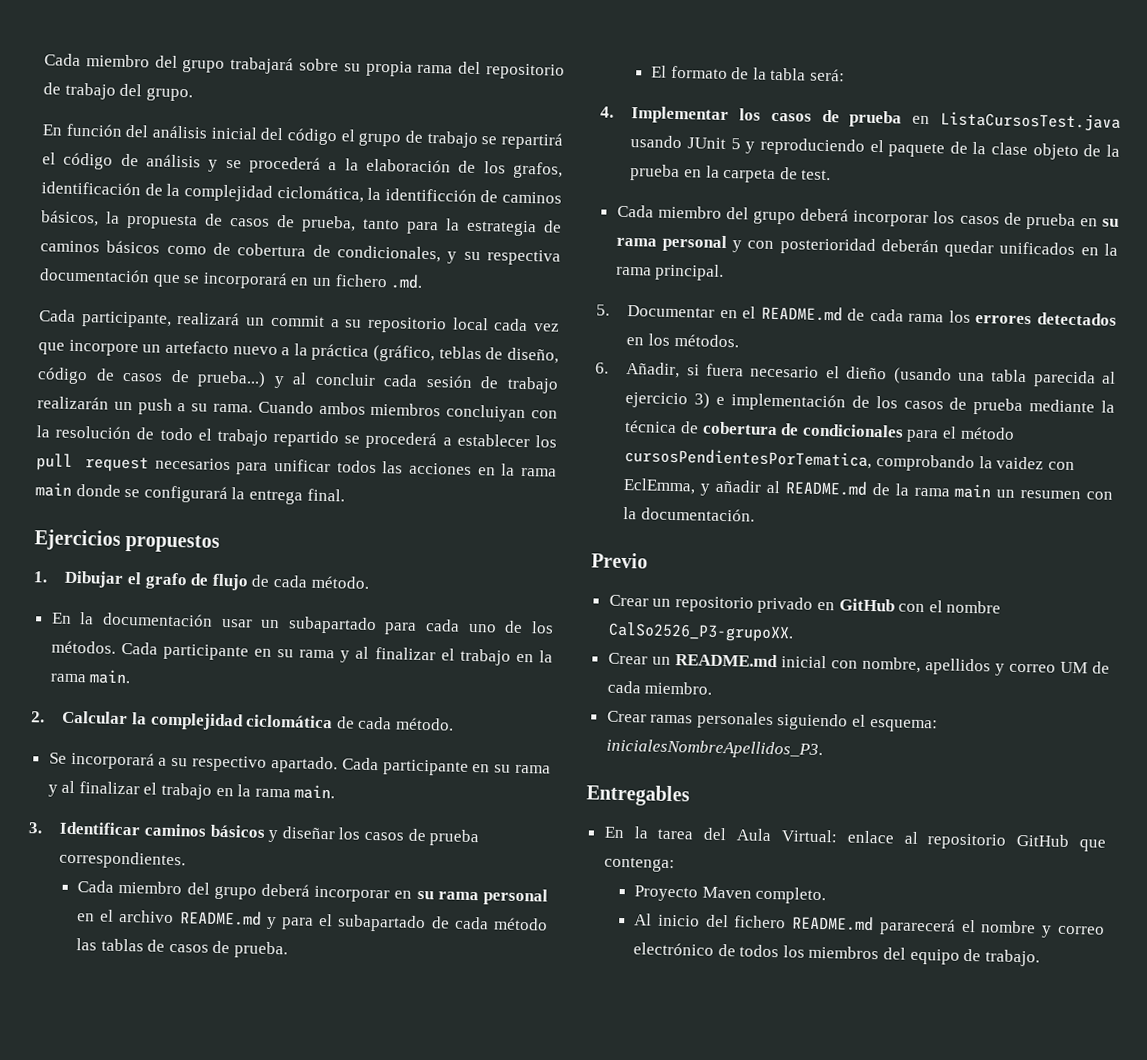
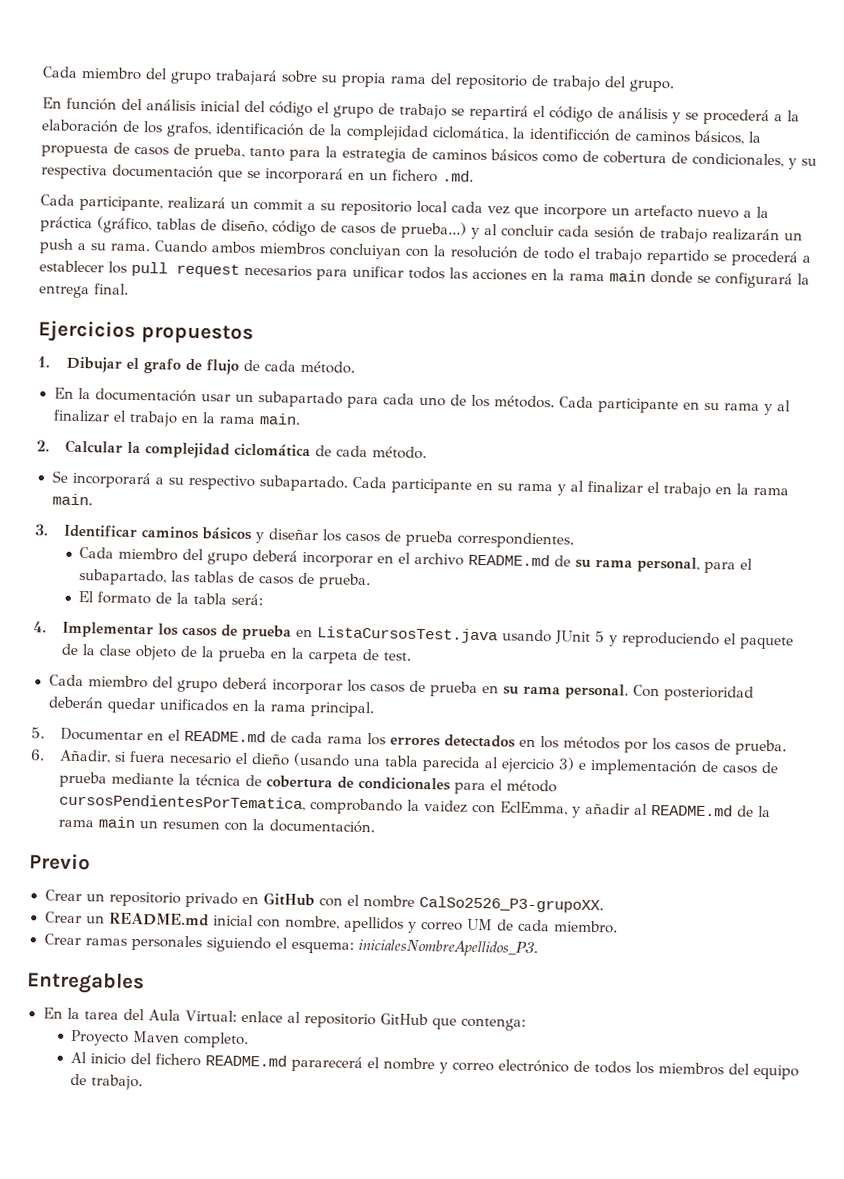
- Cada participante, realizará un commit a su repositorio local cada vez que incorpore un artefacto nuevo a la práctica (gráfico, teblas de diseño, código de casos de prueba...) y al concluir cada sesión de trabajo realizarán un push a su rama.
+ Cada participante, realizará un commit a su repositorio local cada vez que incorpore un artefacto nuevo a la práctica (gráfico, tablas de diseño, código de casos de prueba...) y al concluir cada sesión de trabajo realizarán un push a su rama.
- Se incorporará a su respectivo apartado.
+ Se incorporará a su respectivo subapartado.
- Cada miembro del grupo deberá incorporar en su rama personal en el archivo README.md y para el subapartado de cada método las tablas de casos de prueba.
+ Cada miembro del grupo deberá incorporar en el archivo README.md de su rama personal, para el subapartado, las tablas de casos de prueba.
- Cada miembro del grupo deberá incorporar los casos de prueba en su rama personal y con posterioridad deberán quedar unificados en la rama principal.
+ Cada miembro del grupo deberá incorporar los casos de prueba en su rama personal. Con posterioridad deberán quedar unificados en la rama principal.
- 5. Documentar en el README.md de cada rama los errores detectados en los métodos.
+ 5. Documentar en el README.md de cada rama los errores detectados en los métodos por los casos de prueba.
- 6. Añadir, si fuera necesario el dieño (usando una tabla parecida al ejercicio 3) e implementación de los casos de prueba mediante la técnica de cobertura de condicionales para el método cursosPendientesPorTematica, comprobando la vaidez con EclEmma, y añadir al README.md de la rama main un resumen con la documentación.
+ 6. Añadir, si fuera necesario el dieño (usando una tabla parecida al ejercicio 3) e implementación de casos de prueba mediante la técnica de cobertura de condicionales para el método cursosPendientesPorTematica, comprobando la vaidez con EclEmma, y añadir al README.md de la rama main un resumen con la documentación.

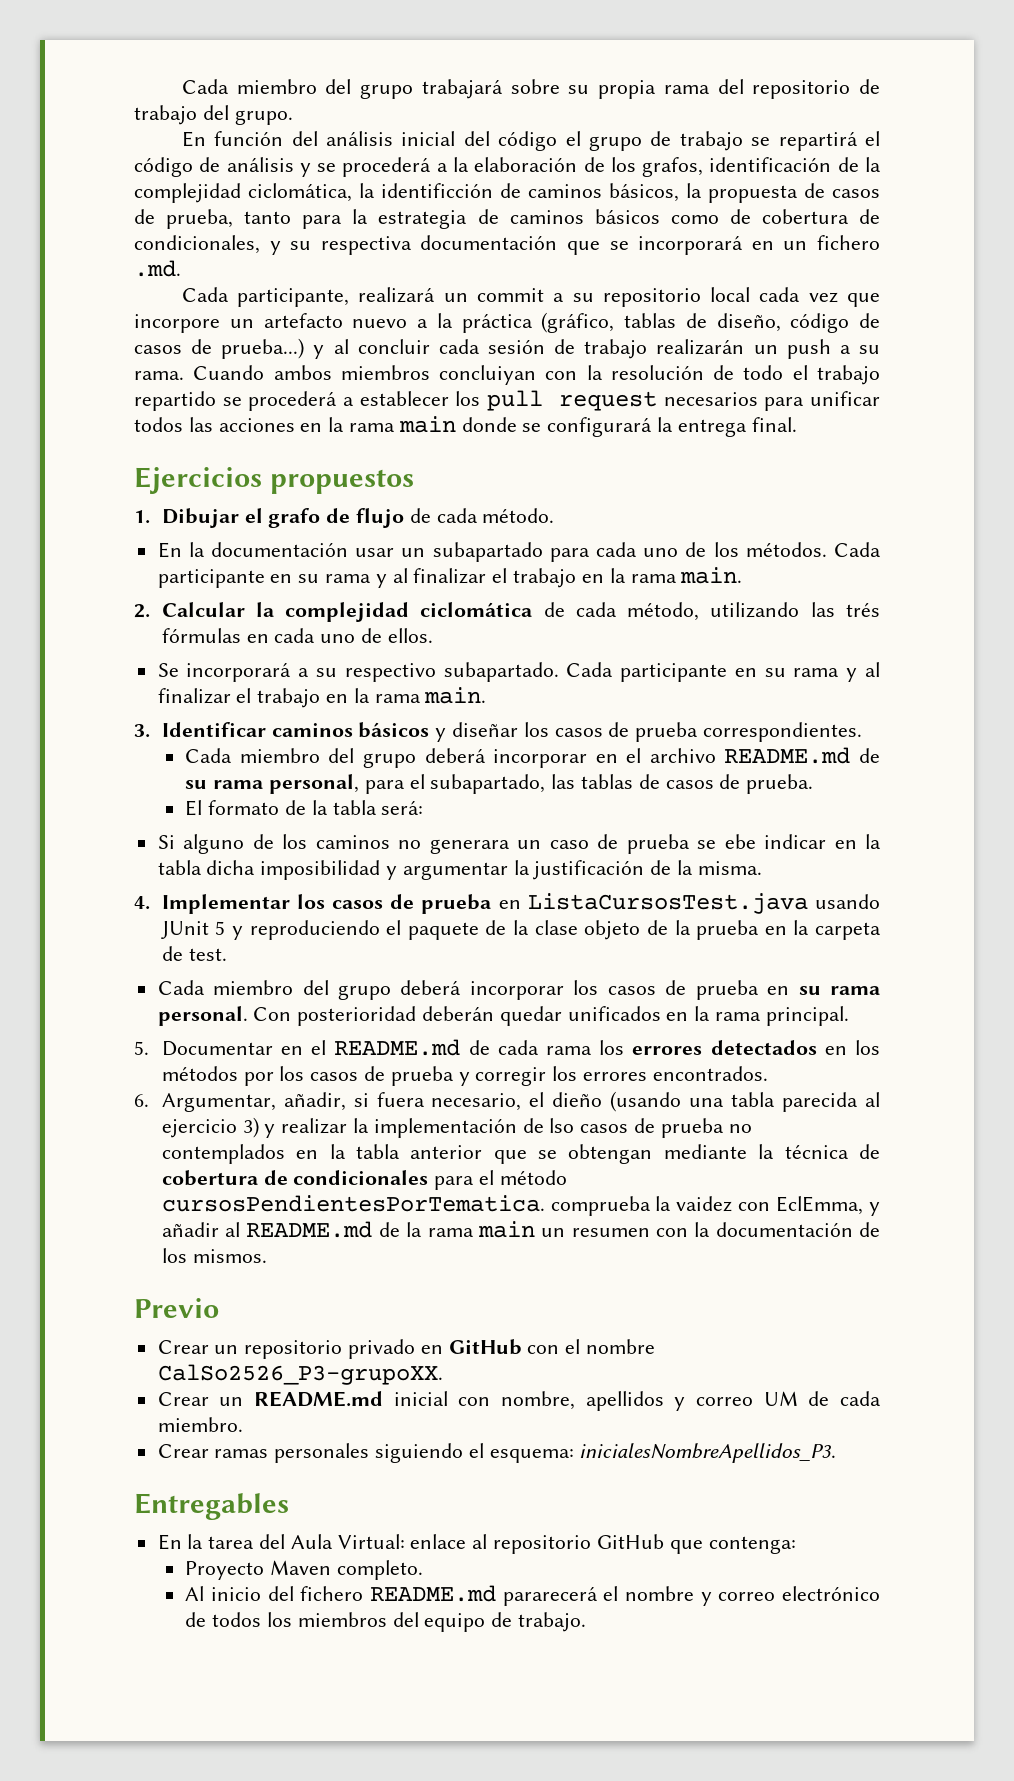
- 2. Calcular la complejidad ciclomática de cada método.
+ 2. Calcular la complejidad ciclomática de cada método, utilizando las trés fórmulas en cada uno de ellos.
+ Si alguno de los caminos no generara un caso de prueba se ebe indicar en la tabla dicha imposibilidad y argumentar la justificación de la misma.
- 5. Documentar en el README.md de cada rama los errores detectados en los métodos por los casos de prueba.
+ 5. Documentar en el README.md de cada rama los errores detectados en los métodos por los casos de prueba y corregir los errores encontrados.
- 6. Añadir, si fuera necesario el dieño (usando una tabla parecida al ejercicio 3) e implementación de casos de prueba mediante la técnica de cobertura de condicionales para el método cursosPendientesPorTematica, comprobando la vaidez con EclEmma, y añadir al README.md de la rama main un resumen con la documentación.
+ 6. Argumentar, añadir, si fuera necesario, el dieño (usando una tabla parecida al ejercicio 3) y realizar la implementación de lso casos de prueba no contemplados en la tabla anterior que se obtengan mediante la técnica de cobertura de condicionales para el método cursosPendientesPorTematica. comprueba la vaidez con EclEmma, y añadir al README.md de la rama main un resumen con la documentación de los mismos.

